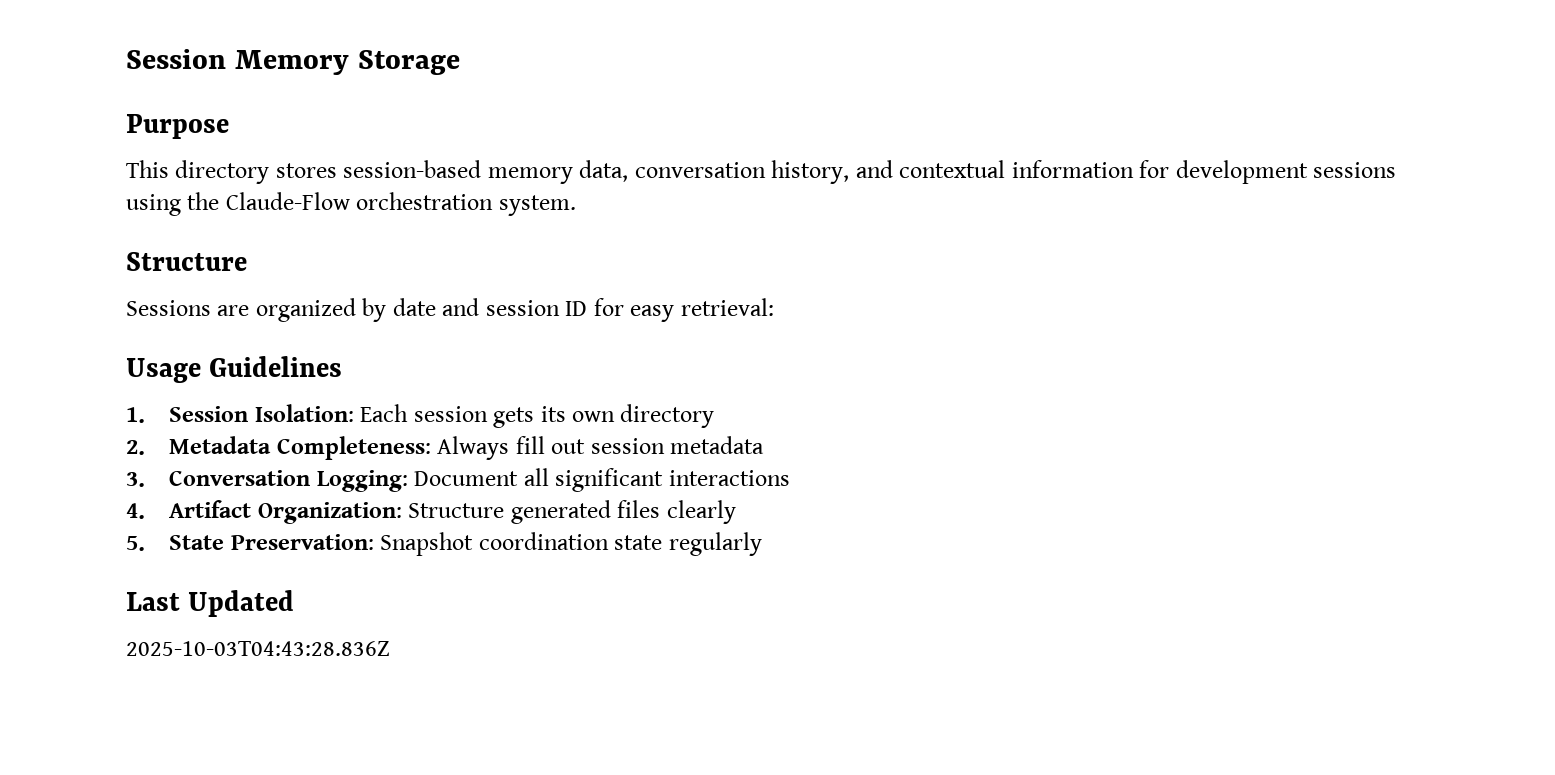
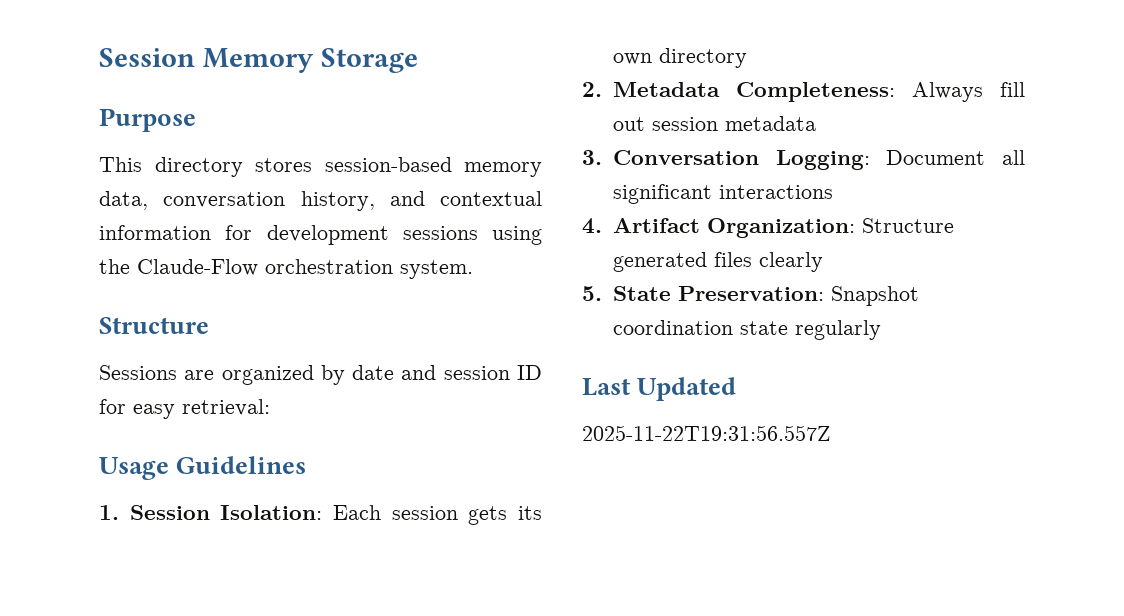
- 2025-10-03T04:43:28.836Z
+ 2025-11-22T19:31:56.557Z

